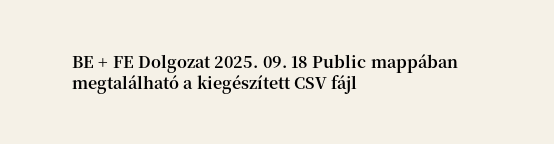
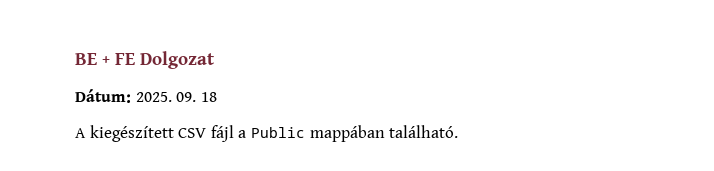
- BE + FE Dolgozat 2025.
+ BE + FE Dolgozat
+ Dátum: 2025.
- 09. 18 Public mappában megtalálható a kiegészített CSV fájl
+ 09. 18
+ A kiegészített CSV fájl a Public mappában található.

